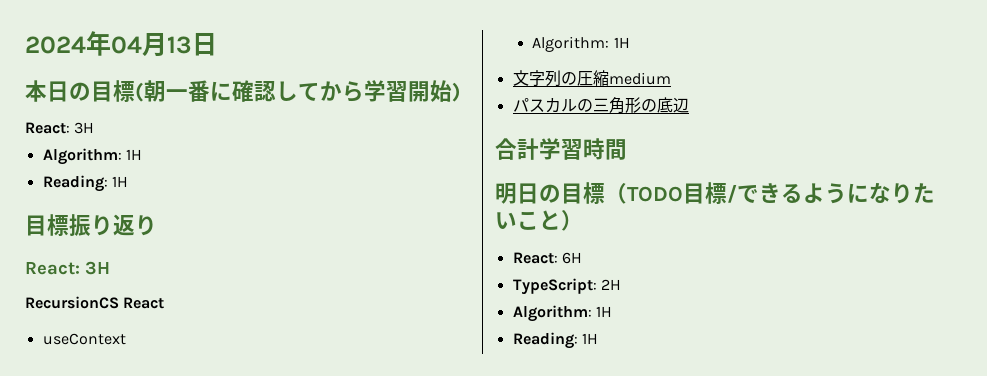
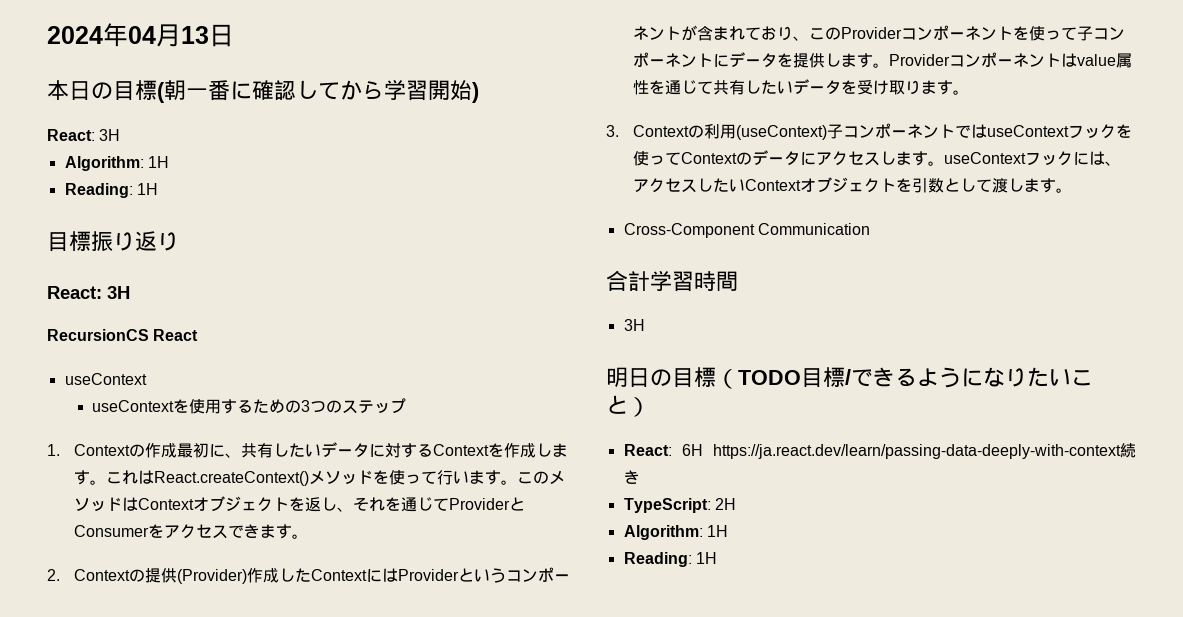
  RecursionCS React
  useContext
- Algorithm: 1H
- 文字列の圧縮medium
- パスカルの三角形の底辺
+ useContextを使用するための3つのステップ
+ 1. Contextの作成最初に、共有したいデータに対するContextを作成します。これはReact.createContext()メソッドを使って行います。このメソッドはContextオブジェクトを返し、それを通じてProviderとConsumerをアクセスできます。
+ 2. Contextの提供(Provider)作成したContextにはProviderというコンポーネントが含まれており、このProviderコンポーネントを使って子コンポーネントにデータを提供します。Providerコンポーネントはvalue属性を通じて共有したいデータを受け取ります。
+ 3. Contextの利用(useContext)子コンポーネントではuseContextフックを使ってContextのデータにアクセスします。useContextフックには、アクセスしたいContextオブジェクトを引数として渡します。
+ Cross-Component Communication
  合計学習時間
+ 3H
- React: 6H
+ React: 6H https://ja.react.dev/learn/passing-data-deeply-with-context続き

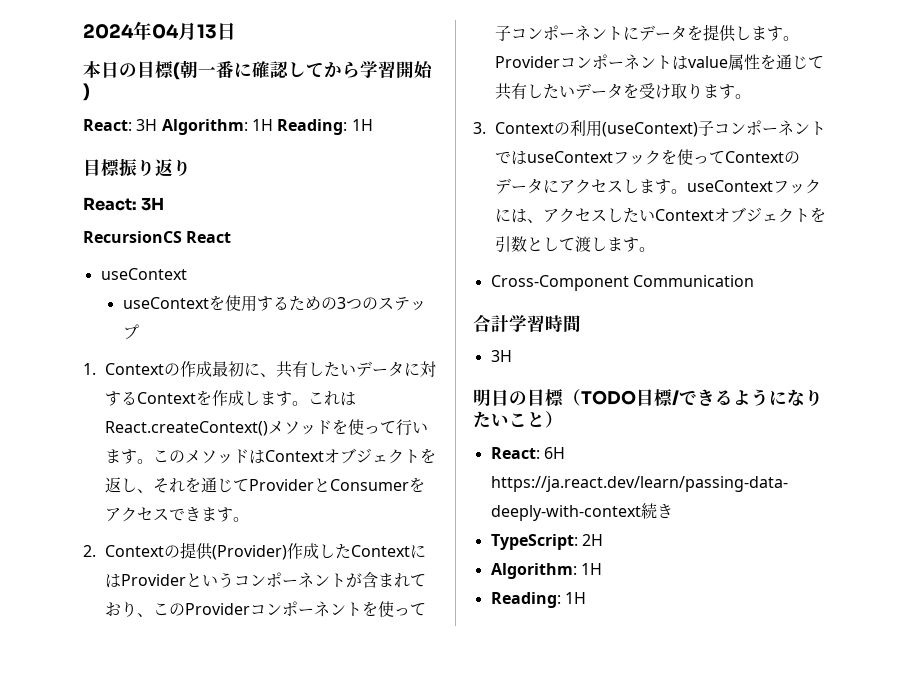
  本日の目標(朝一番に確認してから学習開始)
- React: 3H
- Algorithm: 1H
- Reading: 1H
+ React: 3H Algorithm: 1H Reading: 1H

